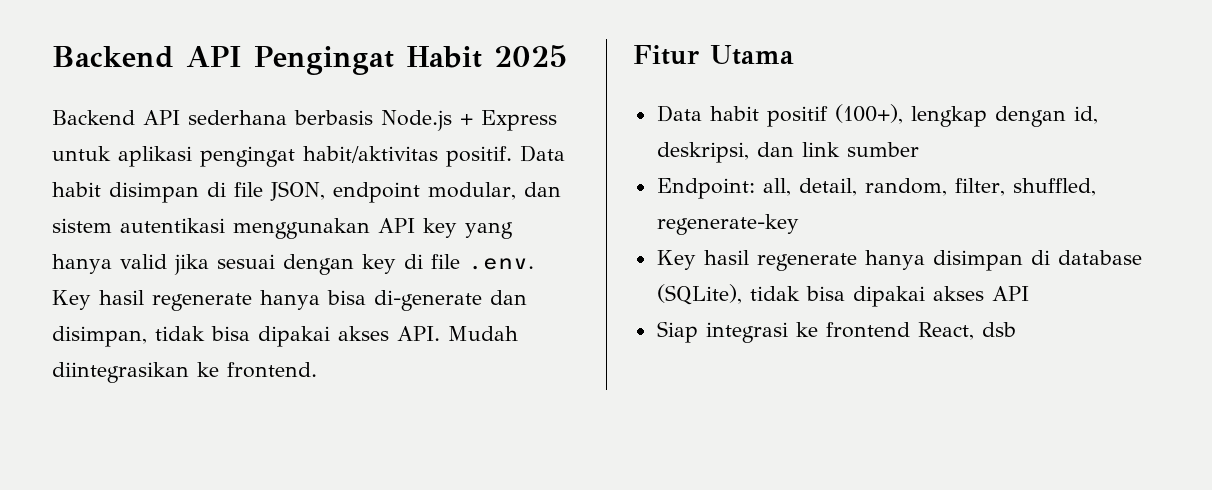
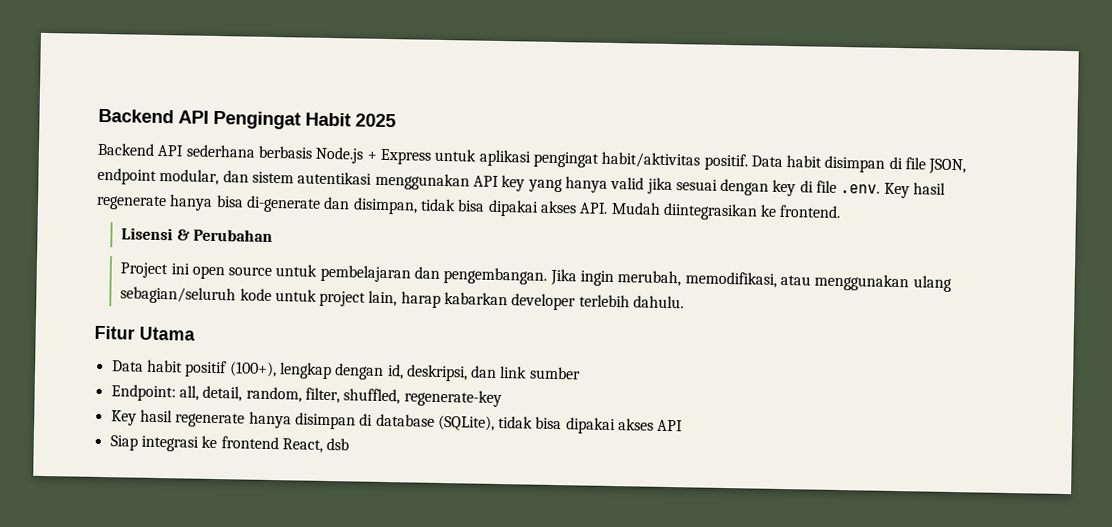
+ Lisensi & Perubahan
+ Project ini open source untuk pembelajaran dan pengembangan. Jika ingin merubah, memodifikasi, atau menggunakan ulang sebagian/seluruh kode untuk project lain, harap kabarkan developer terlebih dahulu.

